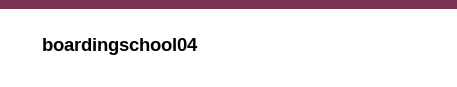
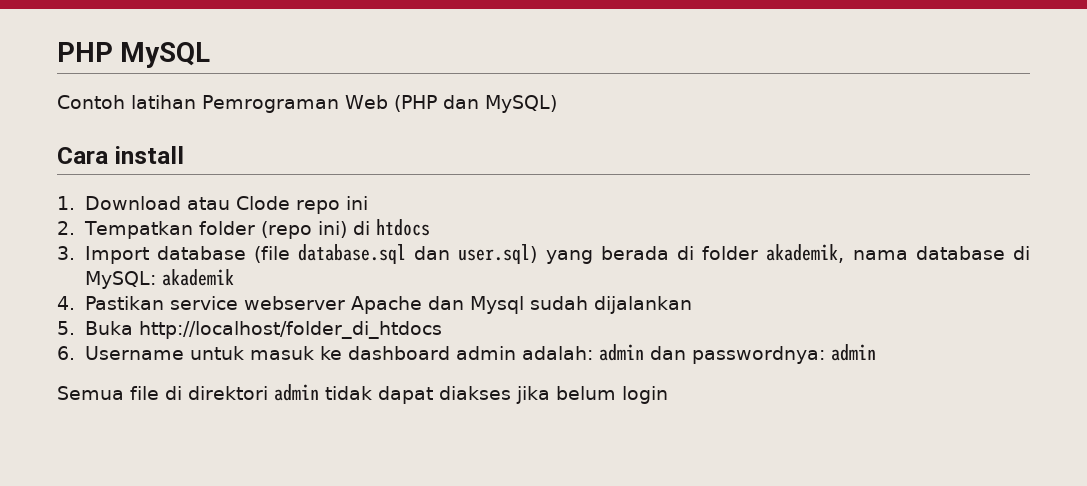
- boardingschool04
+ PHP MySQL
+ Contoh latihan Pemrograman Web (PHP dan MySQL)
+ Cara install
+ 1. Download atau Clode repo ini
+ 2. Tempatkan folder (repo ini) di htdocs
+ 3. Import database (file database.sql dan user.sql) yang berada di folder akademik, nama database di MySQL: akademik
+ 4. Pastikan service webserver Apache dan Mysql sudah dijalankan
+ 5. Buka http://localhost/folder_di_htdocs
+ 6. Username untuk masuk ke dashboard admin adalah: admin dan passwordnya: admin
+ Semua file di direktori admin tidak dapat diakses jika belum login

